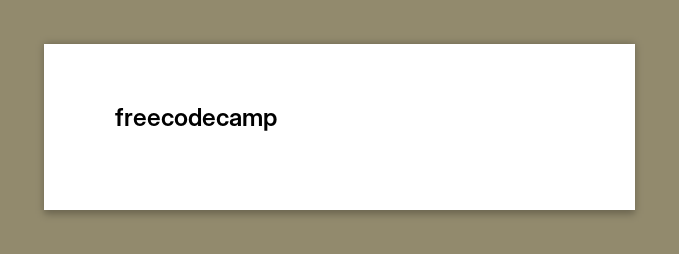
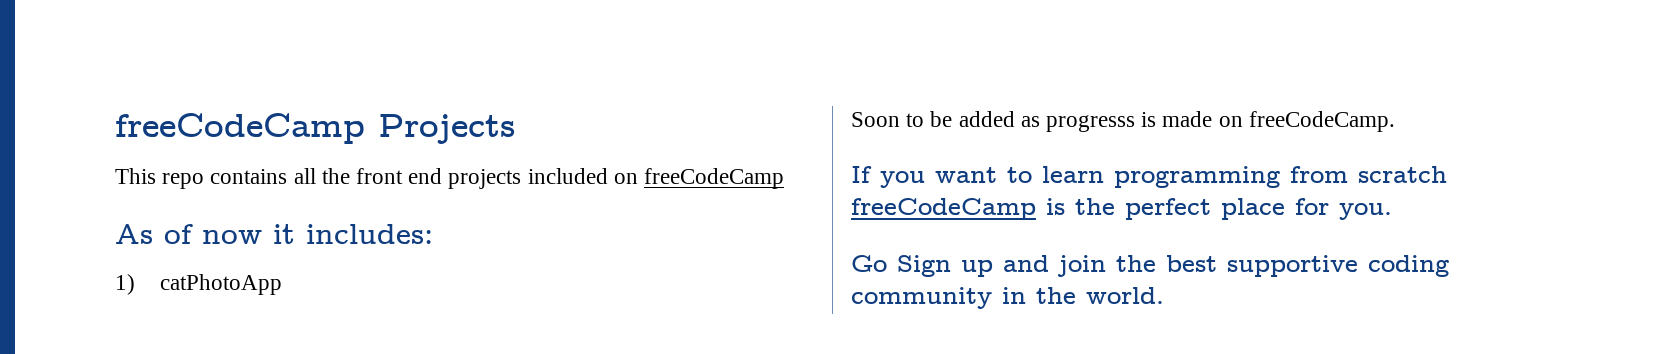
- freecodecamp
+ freeCodeCamp Projects
+ This repo contains all the front end projects included on freeCodeCamp
+ As of now it includes:
+ 1) catPhotoApp
+ Soon to be added as progresss is made on freeCodeCamp.
+ If you want to learn programming from scratch freeCodeCamp is the perfect place for you.
+ Go Sign up and join the best supportive coding community in the world.

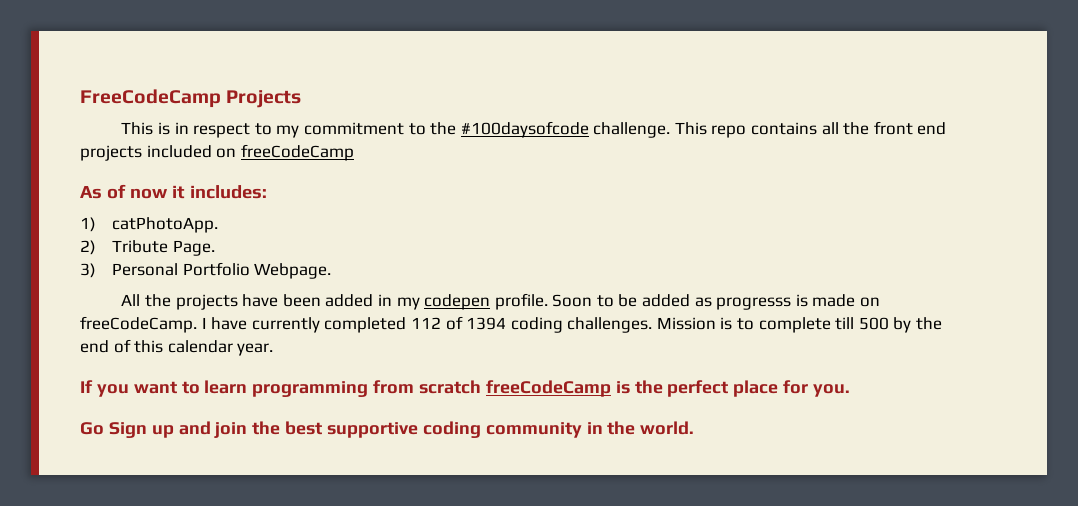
- freeCodeCamp Projects
+ FreeCodeCamp Projects
- This repo contains all the front end projects included on freeCodeCamp
+ This is in respect to my commitment to the #100daysofcode challenge. This repo contains all the front end projects included on freeCodeCamp
- 1) catPhotoApp
- Soon to be added as progresss is made on freeCodeCamp.
+ 1) catPhotoApp.
+ 2) Tribute Page.
+ 3) Personal Portfolio Webpage.
+ All the projects have been added in my codepen profile. Soon to be added as progresss is made on freeCodeCamp. I have currently completed 112 of 1394 coding challenges. Mission is to complete till 500 by the end of this calendar year.

